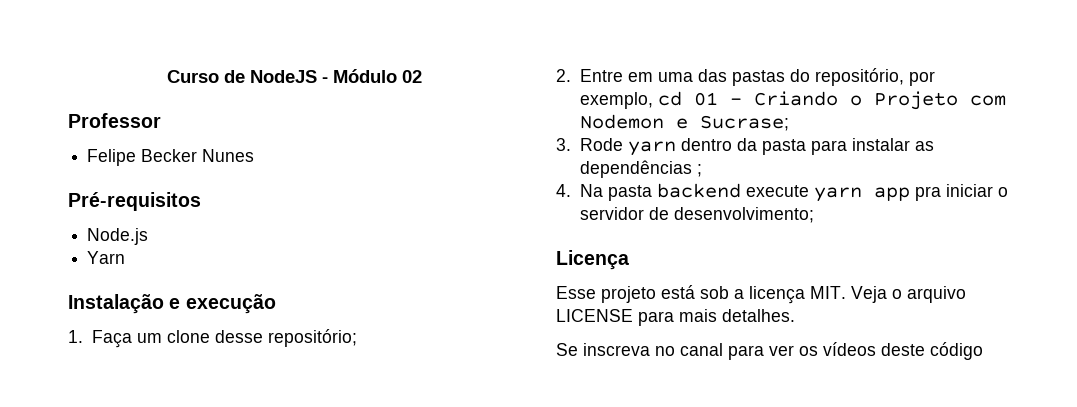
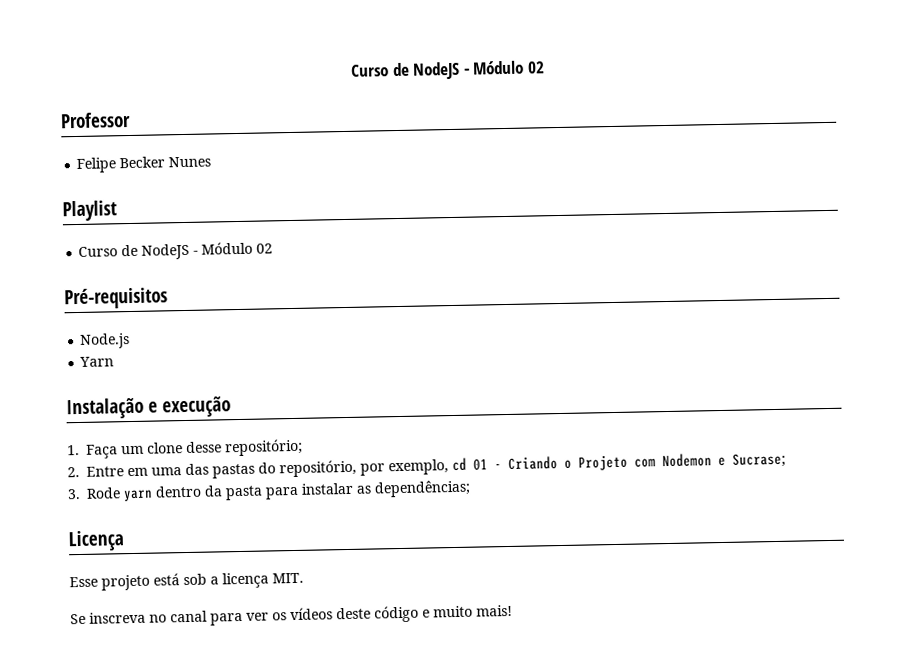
+ Playlist
+ Curso de NodeJS - Módulo 02
- 3. Rode yarn dentro da pasta para instalar as dependências ;
- 4. Na pasta backend execute yarn app pra iniciar o servidor de desenvolvimento;
+ 3. Rode yarn dentro da pasta para instalar as dependências;
- Esse projeto está sob a licença MIT. Veja o arquivo LICENSE para mais detalhes.
+ Esse projeto está sob a licença MIT.
- Se inscreva no canal para ver os vídeos deste código
+ Se inscreva no canal para ver os vídeos deste código e muito mais!

